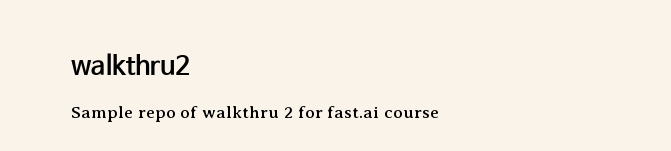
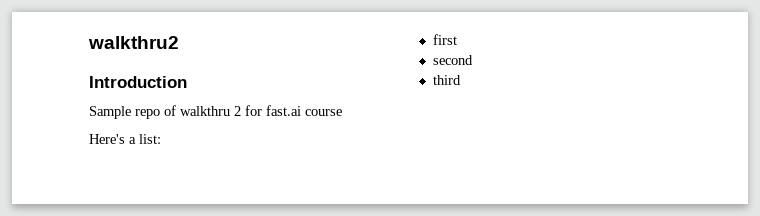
+ Introduction
+ Here's a list:
+ first
+ second
+ third

